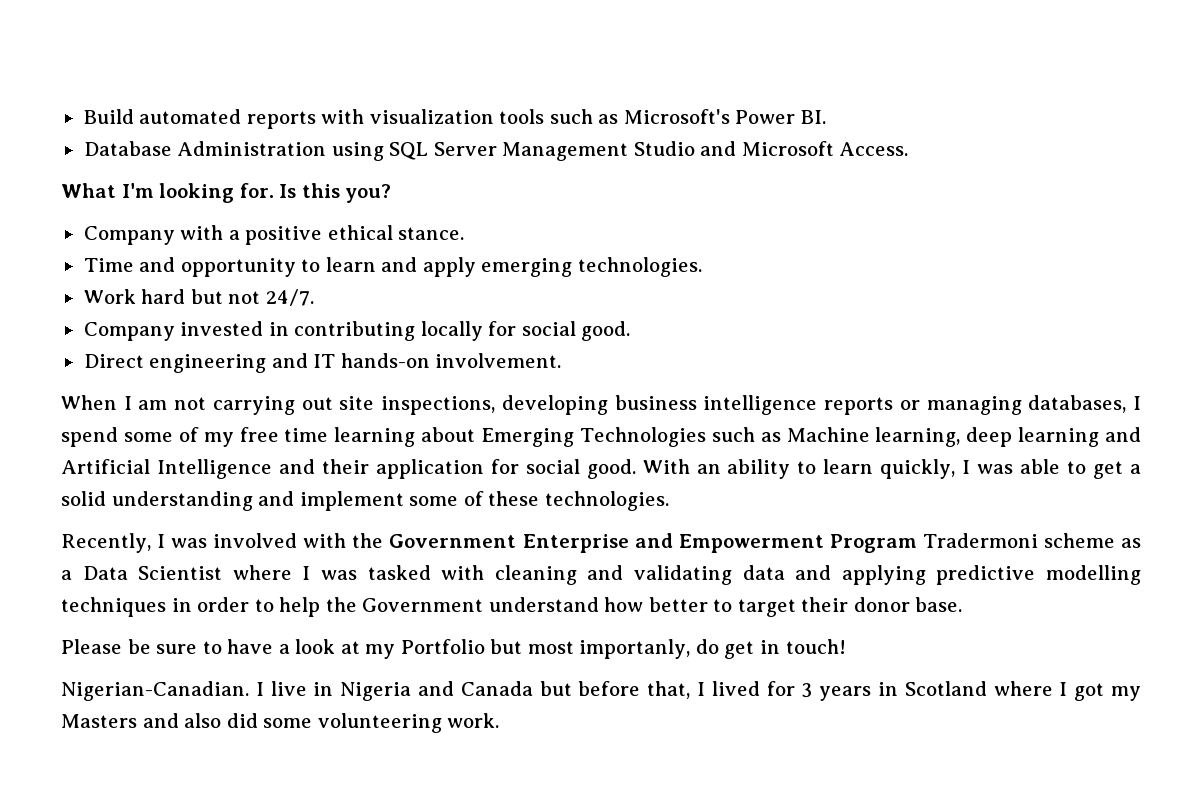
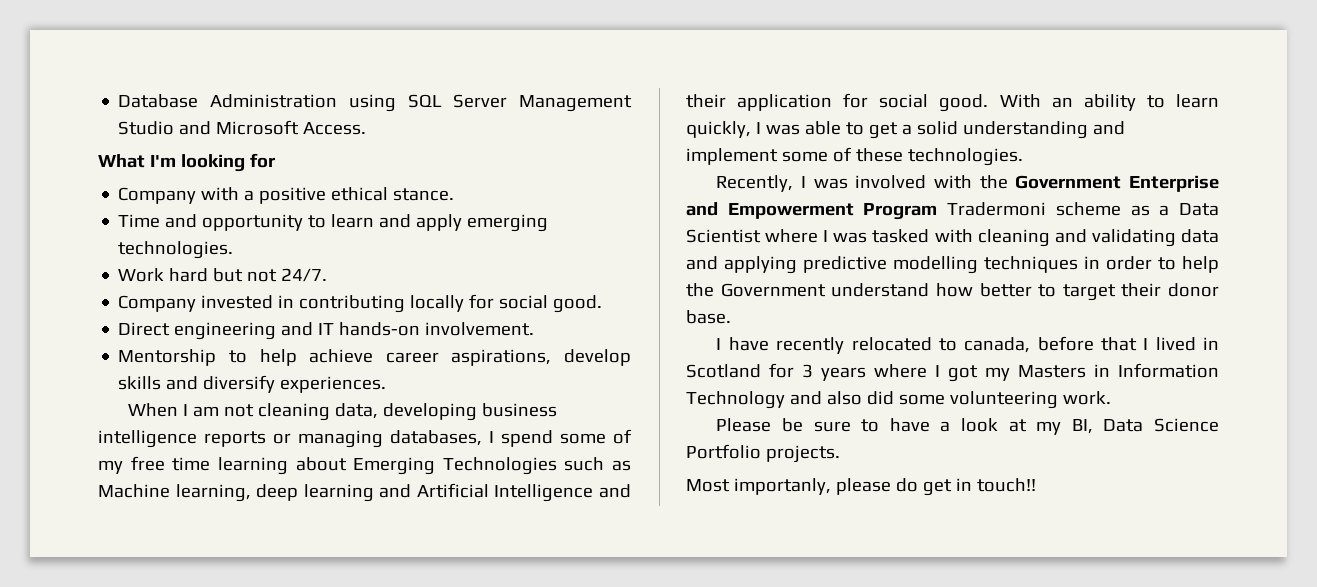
- Build automated reports with visualization tools such as Microsoft's Power BI.
- What I'm looking for. Is this you?
+ What I'm looking for
+ Mentorship to help achieve career aspirations, develop skills and diversify experiences.
- When I am not carrying out site inspections, developing business intelligence reports or managing databases, I spend some of my free time learning about Emerging Technologies such as Machine learning, deep learning and Artificial Intelligence and their application for social good.
+ When I am not cleaning data, developing business intelligence reports or managing databases, I spend some of my free time learning about Emerging Technologies such as Machine learning, deep learning and Artificial Intelligence and their application for social good.
+ I have recently relocated to canada, before that I lived in Scotland for 3 years where I got my Masters in Information Technology and also did some volunteering work.
- Please be sure to have a look at my Portfolio but most importanly, do get in touch!
- Nigerian-Canadian. I live in Nigeria and Canada but before that, I lived for 3 years in Scotland where I got my Masters and also did some volunteering work.
+ Please be sure to have a look at my BI, Data Science Portfolio projects.
+ Most importanly, please do get in touch!!

